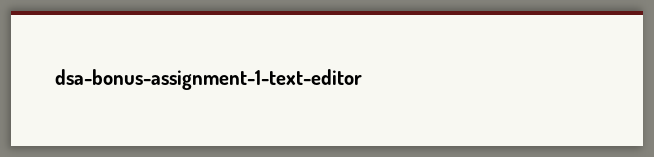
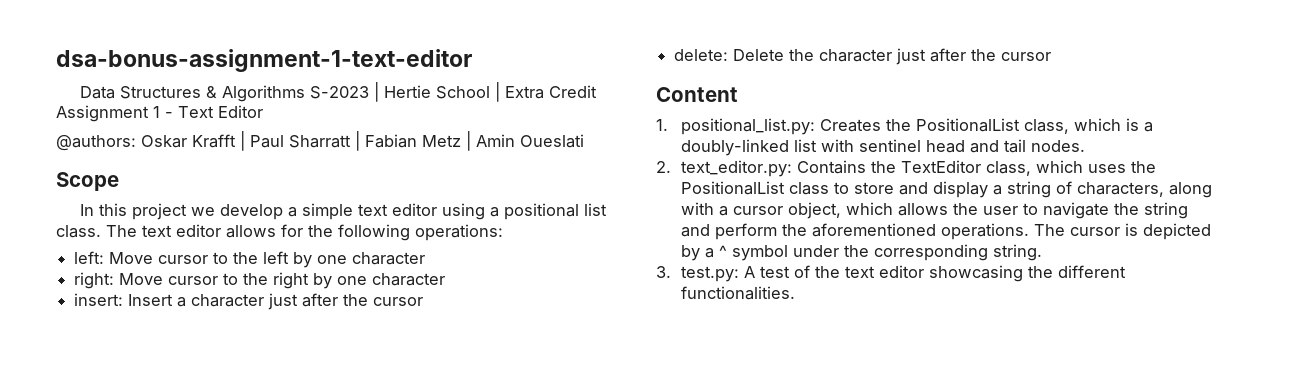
+ Data Structures & Algorithms S-2023 | Hertie School | Extra Credit Assignment 1 - Text Editor
+ @authors: Oskar Krafft | Paul Sharratt | Fabian Metz | Amin Oueslati
+ Scope
+ In this project we develop a simple text editor using a positional list class. The text editor allows for the following operations:
+ left: Move cursor to the left by one character
+ right: Move cursor to the right by one character
+ insert: Insert a character just after the cursor
+ delete: Delete the character just after the cursor
+ Content
+ 1. positional_list.py: Creates the PositionalList class, which is a doubly-linked list with sentinel head and tail nodes.
+ 2. text_editor.py: Contains the TextEditor class, which uses the PositionalList class to store and display a string of characters, along with a cursor object, which allows the user to navigate the string and perform the aforementioned operations. The cursor is depicted by a ^ symbol under the corresponding string.
+ 3. test.py: A test of the text editor showcasing the different functionalities.

